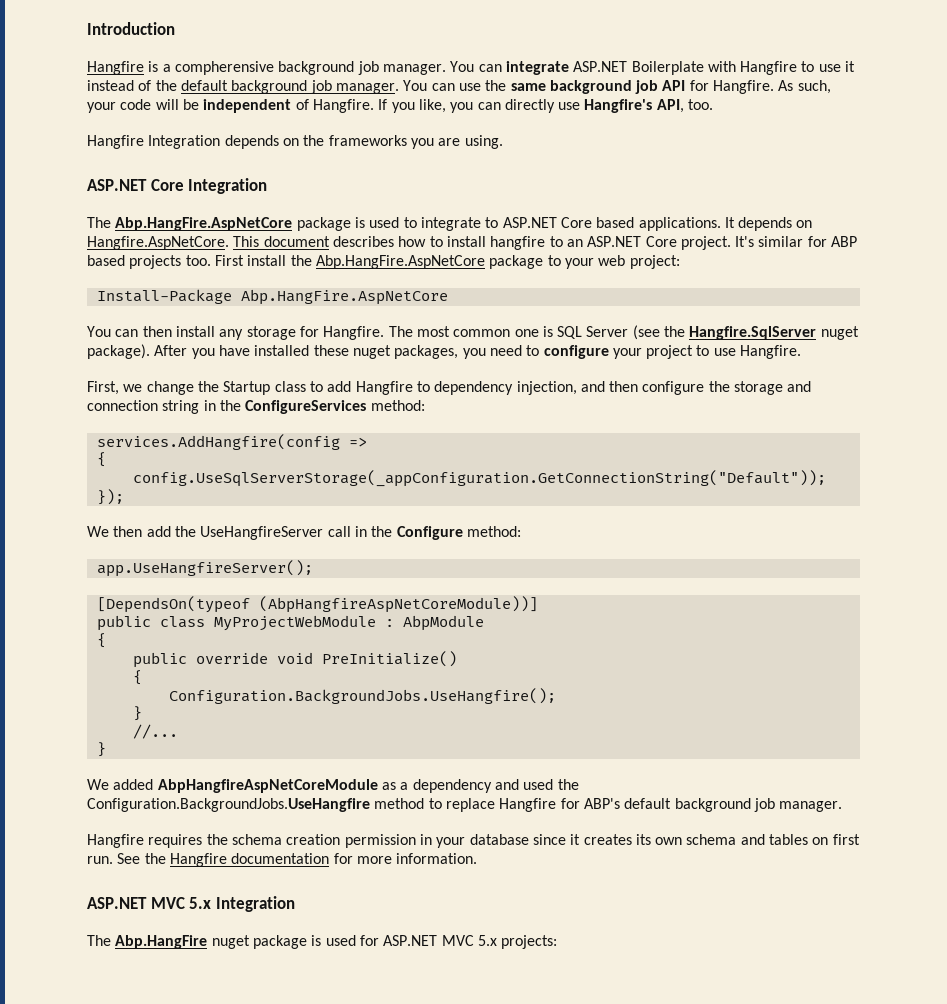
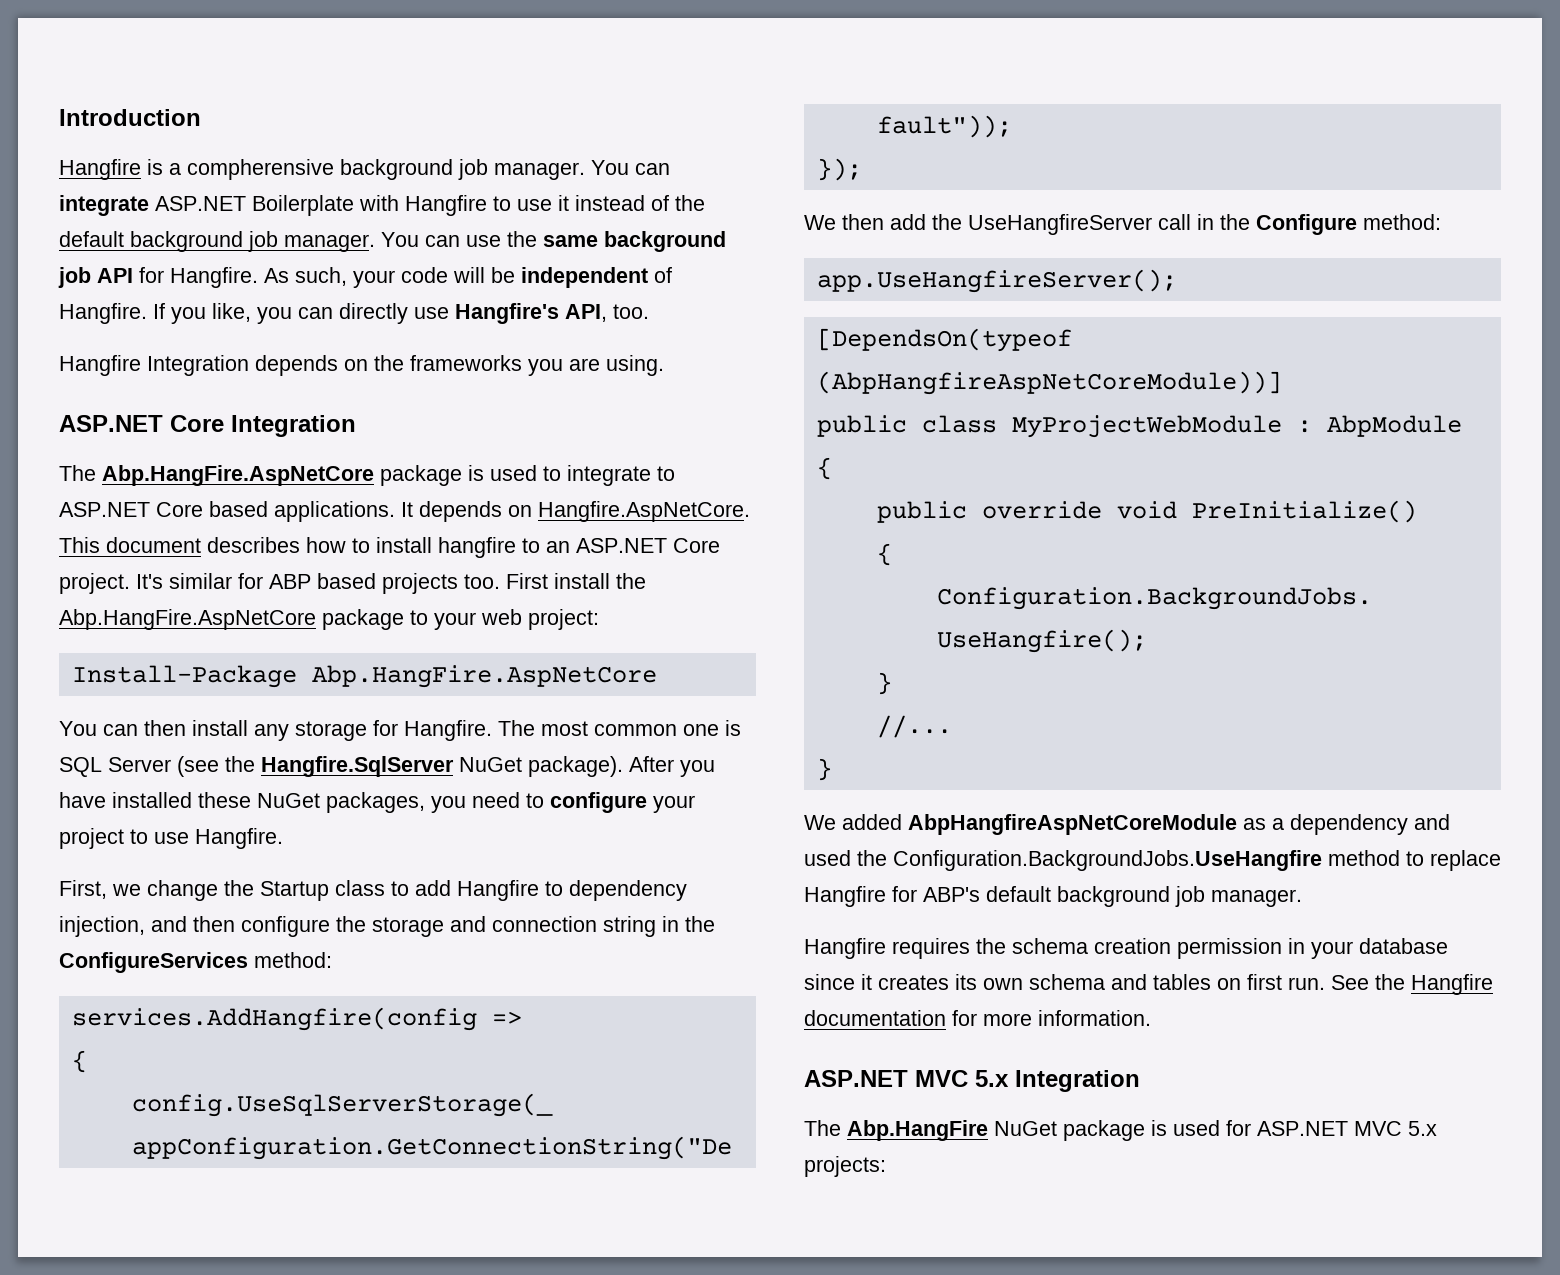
- The most common one is SQL Server (see the Hangfire.SqlServer nuget package).
+ The most common one is SQL Server (see the Hangfire.SqlServer NuGet package).
- After you have installed these nuget packages, you need to configure your project to use Hangfire.
+ After you have installed these NuGet packages, you need to configure your project to use Hangfire.
- The Abp.HangFire nuget package is used for ASP.NET MVC 5.x projects:
+ The Abp.HangFire NuGet package is used for ASP.NET MVC 5.x projects:

